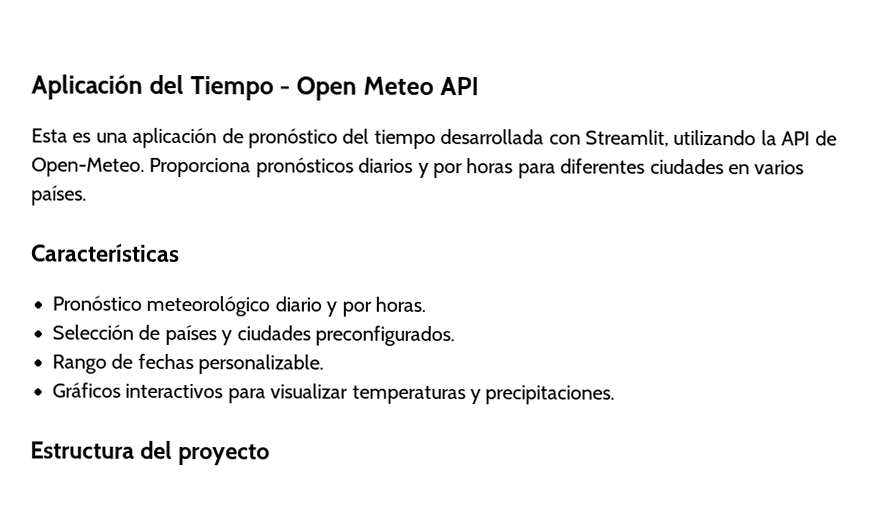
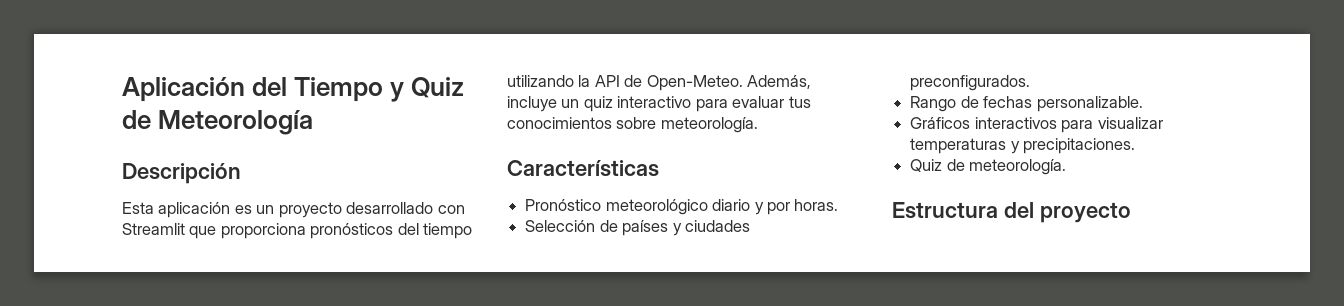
- Aplicación del Tiempo - Open Meteo API
- Esta es una aplicación de pronóstico del tiempo desarrollada con Streamlit, utilizando la API de Open-Meteo.
+ Aplicación del Tiempo y Quiz de Meteorología
+ Descripción
+ Esta aplicación es un proyecto desarrollado con Streamlit que proporciona pronósticos del tiempo utilizando la API de Open-Meteo.
- Proporciona pronósticos diarios y por horas para diferentes ciudades en varios países.
+ Además, incluye un quiz interactivo para evaluar tus conocimientos sobre meteorología.
+ Quiz de meteorología.

